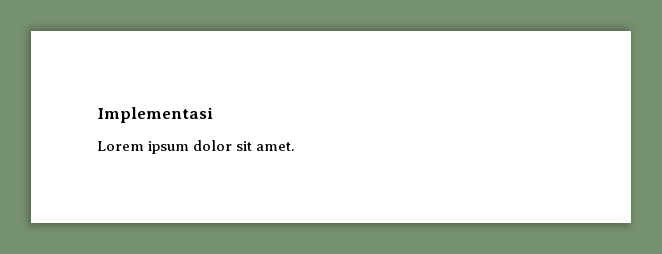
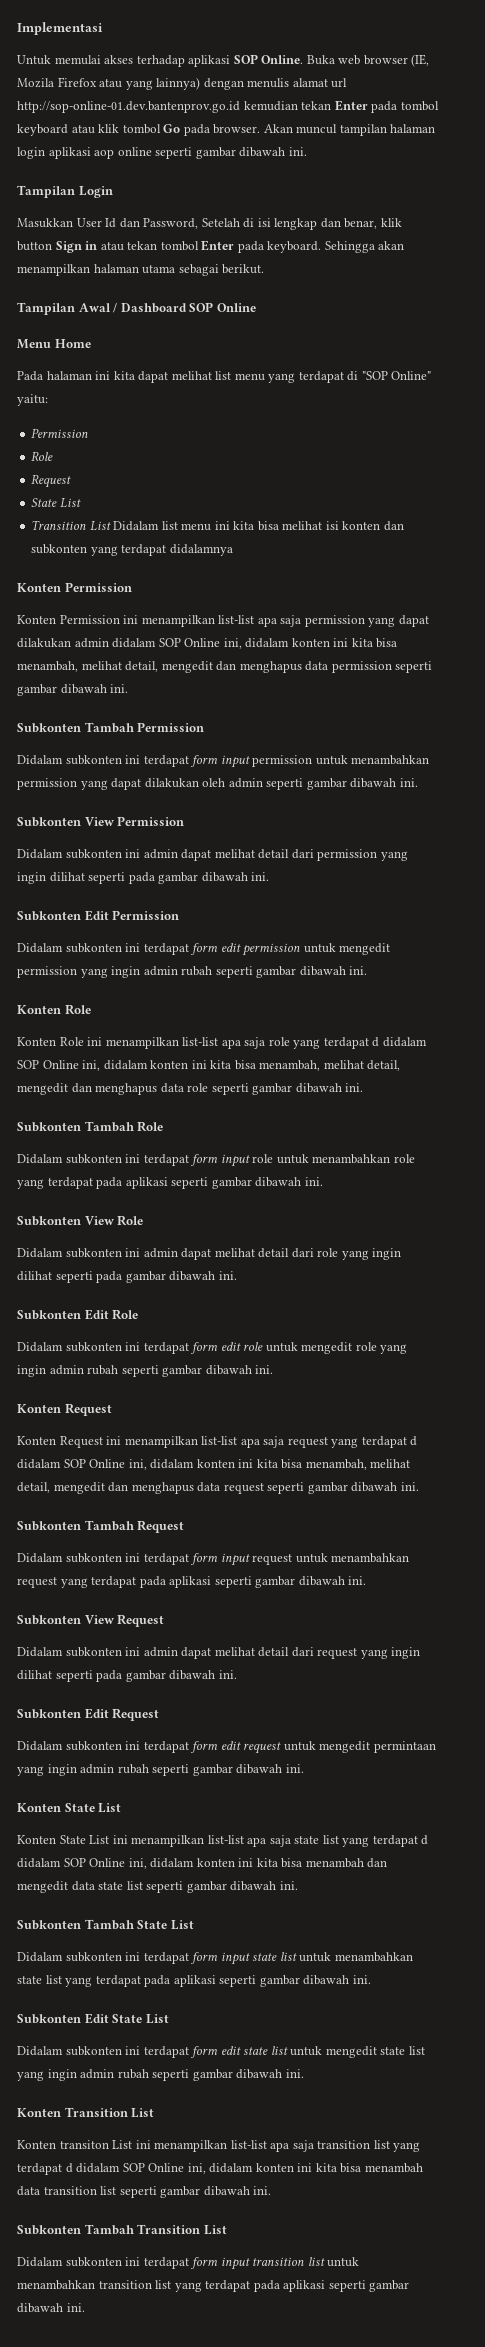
- Lorem ipsum dolor sit amet.
+ Untuk memulai akses terhadap aplikasi SOP Online. Buka web browser (IE, Mozila Firefox atau yang lainnya) dengan menulis alamat url http://sop-online-01.dev.bantenprov.go.id kemudian tekan Enter pada tombol keyboard atau klik tombol Go pada browser. Akan muncul tampilan halaman login aplikasi aop online seperti gambar dibawah ini.
+ Tampilan Login
+ Masukkan User Id dan Password, Setelah di isi lengkap dan benar, klik button Sign in atau tekan tombol Enter pada keyboard. Sehingga akan menampilkan halaman utama sebagai berikut.
+ Tampilan Awal / Dashboard SOP Online
+ Menu Home
+ Pada halaman ini kita dapat melihat list menu yang terdapat di "SOP Online" yaitu:
+ Permission
+ Role
+ Request
+ State List
+ Transition List Didalam list menu ini kita bisa melihat isi konten dan subkonten yang terdapat didalamnya
+ Konten Permission
+ Konten Permission ini menampilkan list-list apa saja permission yang dapat dilakukan admin didalam SOP Online ini, didalam konten ini kita bisa menambah, melihat detail, mengedit dan menghapus data permission seperti gambar dibawah ini.
+ Subkonten Tambah Permission
+ Didalam subkonten ini terdapat form input permission untuk menambahkan permission yang dapat dilakukan oleh admin seperti gambar dibawah ini.
+ Subkonten View Permission
+ Didalam subkonten ini admin dapat melihat detail dari permission yang ingin dilihat seperti pada gambar dibawah ini.
+ Subkonten Edit Permission
+ Didalam subkonten ini terdapat form edit permission untuk mengedit permission yang ingin admin rubah seperti gambar dibawah ini.
+ Konten Role
+ Konten Role ini menampilkan list-list apa saja role yang terdapat d didalam SOP Online ini, didalam konten ini kita bisa menambah, melihat detail, mengedit dan menghapus data role seperti gambar dibawah ini.
+ Subkonten Tambah Role
+ Didalam subkonten ini terdapat form input role untuk menambahkan role yang terdapat pada aplikasi seperti gambar dibawah ini.
+ Subkonten View Role
+ Didalam subkonten ini admin dapat melihat detail dari role yang ingin dilihat seperti pada gambar dibawah ini.
+ Subkonten Edit Role
+ Didalam subkonten ini terdapat form edit role untuk mengedit role yang ingin admin rubah seperti gambar dibawah ini.
+ Konten Request
+ Konten Request ini menampilkan list-list apa saja request yang terdapat d didalam SOP Online ini, didalam konten ini kita bisa menambah, melihat detail, mengedit dan menghapus data request seperti gambar dibawah ini.
+ Subkonten Tambah Request
+ Didalam subkonten ini terdapat form input request untuk menambahkan request yang terdapat pada aplikasi seperti gambar dibawah ini.
+ Subkonten View Request
+ Didalam subkonten ini admin dapat melihat detail dari request yang ingin dilihat seperti pada gambar dibawah ini.
+ Subkonten Edit Request
+ Didalam subkonten ini terdapat form edit request untuk mengedit permintaan yang ingin admin rubah seperti gambar dibawah ini.
+ Konten State List
+ Konten State List ini menampilkan list-list apa saja state list yang terdapat d didalam SOP Online ini, didalam konten ini kita bisa menambah dan mengedit data state list seperti gambar dibawah ini.
+ Subkonten Tambah State List
+ Didalam subkonten ini terdapat form input state list untuk menambahkan state list yang terdapat pada aplikasi seperti gambar dibawah ini.
+ Subkonten Edit State List
+ Didalam subkonten ini terdapat form edit state list untuk mengedit state list yang ingin admin rubah seperti gambar dibawah ini.
+ Konten Transition List
+ Konten transiton List ini menampilkan list-list apa saja transition list yang terdapat d didalam SOP Online ini, didalam konten ini kita bisa menambah data transition list seperti gambar dibawah ini.
+ Subkonten Tambah Transition List
+ Didalam subkonten ini terdapat form input transition list untuk menambahkan transition list yang terdapat pada aplikasi seperti gambar dibawah ini.

